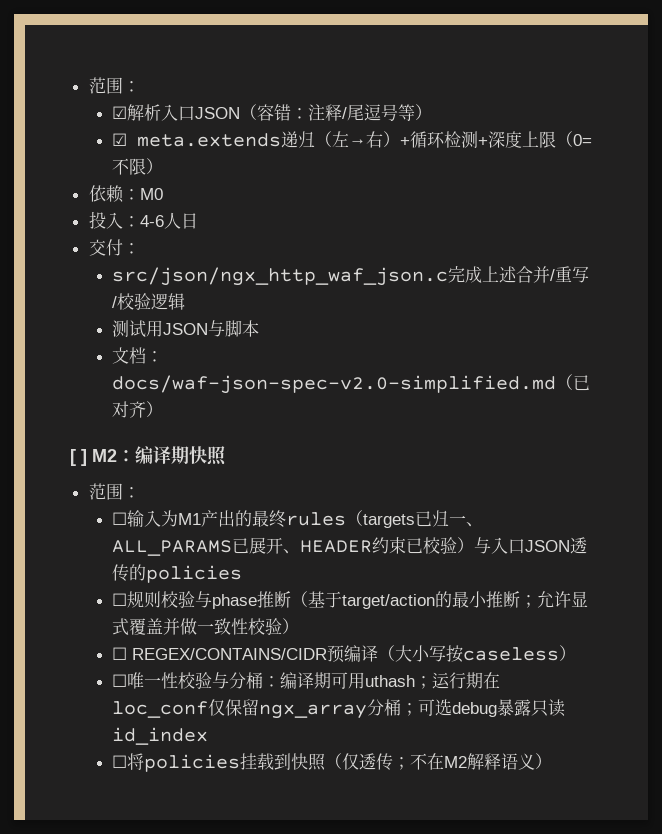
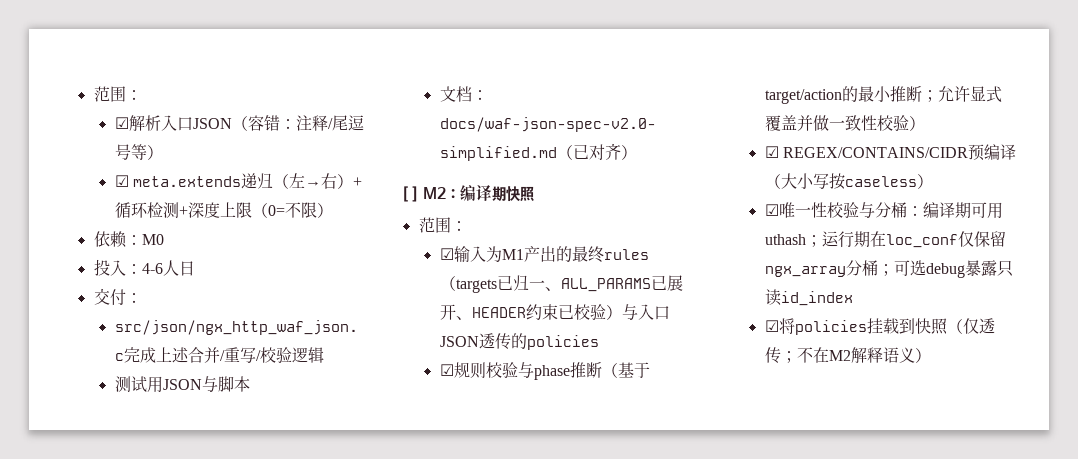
- ☐输入为M1产出的最终rules（targets已归一、ALL_PARAMS已展开、HEADER约束已校验）与入口JSON透传的policies
+ ☑输入为M1产出的最终rules（targets已归一、ALL_PARAMS已展开、HEADER约束已校验）与入口JSON透传的policies
- ☐规则校验与phase推断（基于target/action的最小推断；允许显式覆盖并做一致性校验）
+ ☑规则校验与phase推断（基于target/action的最小推断；允许显式覆盖并做一致性校验）
- ☐ REGEX/CONTAINS/CIDR预编译（大小写按caseless）
+ ☑ REGEX/CONTAINS/CIDR预编译（大小写按caseless）
- ☐唯一性校验与分桶：编译期可用uthash；运行期在loc_conf仅保留ngx_array分桶；可选debug暴露只读id_index
+ ☑唯一性校验与分桶：编译期可用uthash；运行期在loc_conf仅保留ngx_array分桶；可选debug暴露只读id_index
- ☐将policies挂载到快照（仅透传；不在M2解释语义）
+ ☑将policies挂载到快照（仅透传；不在M2解释语义）

